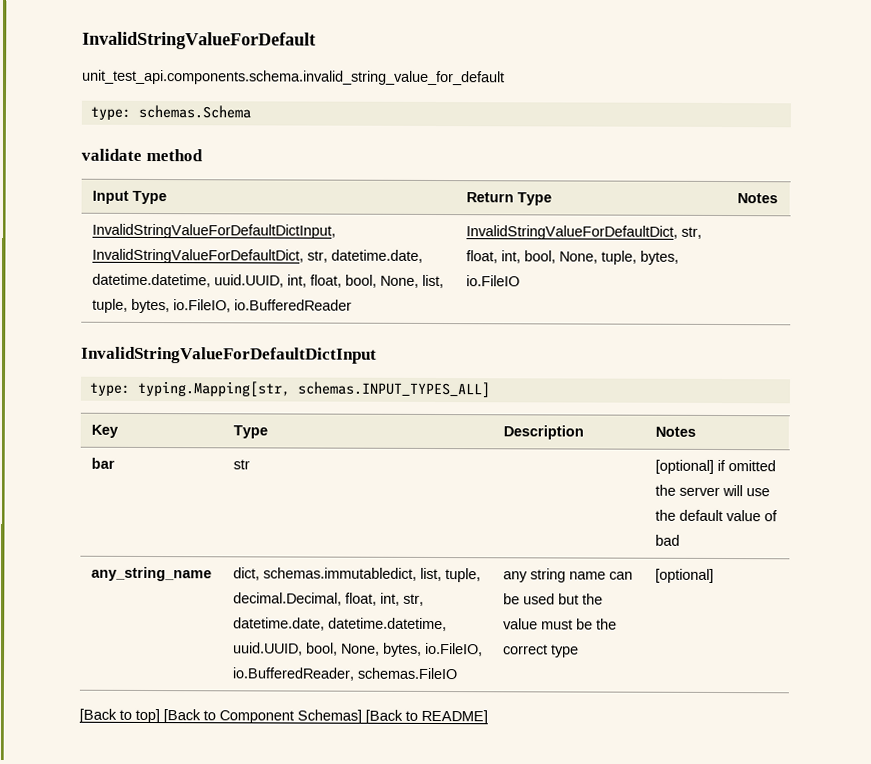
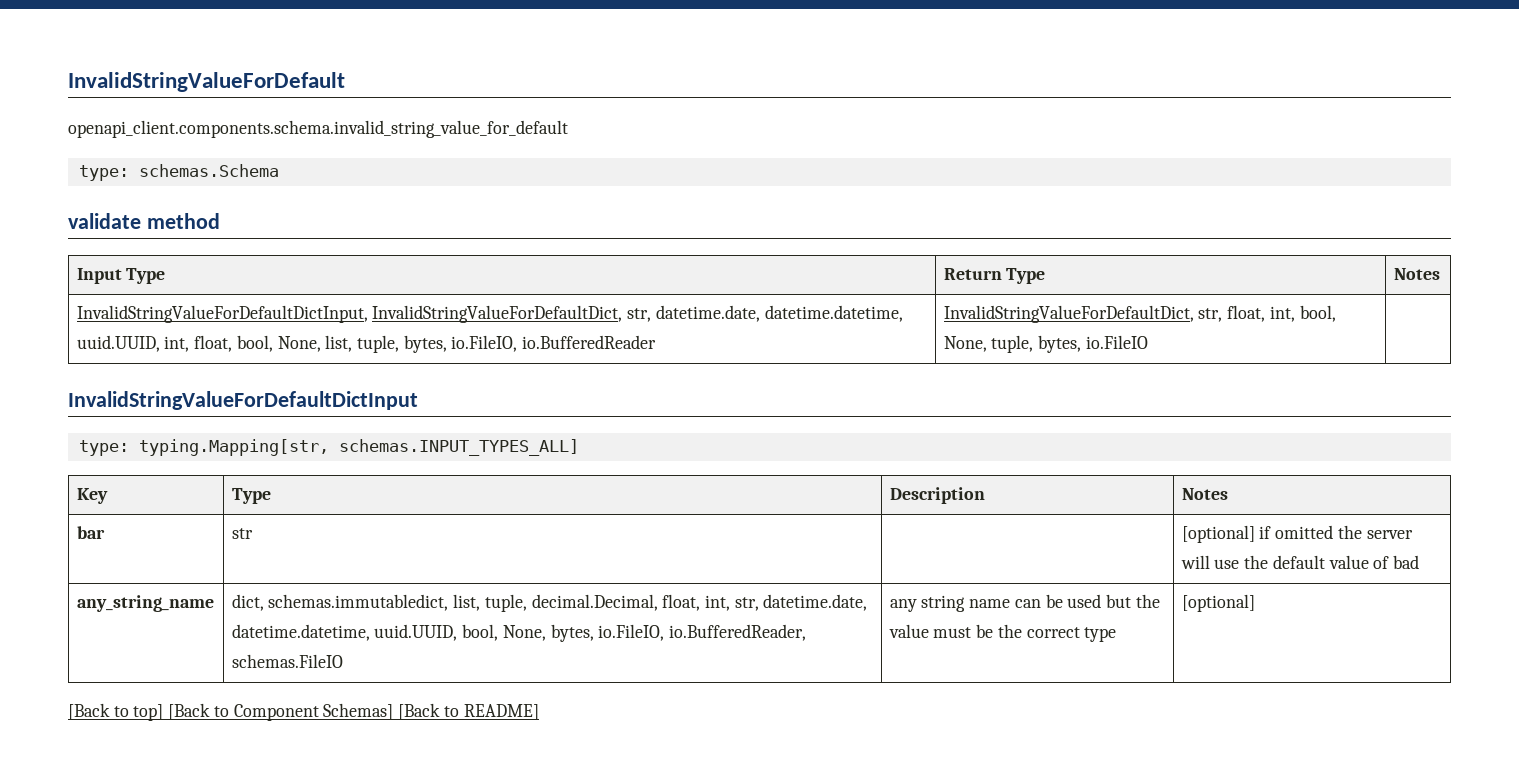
- unit_test_api.components.schema.invalid_string_value_for_default
+ openapi_client.components.schema.invalid_string_value_for_default

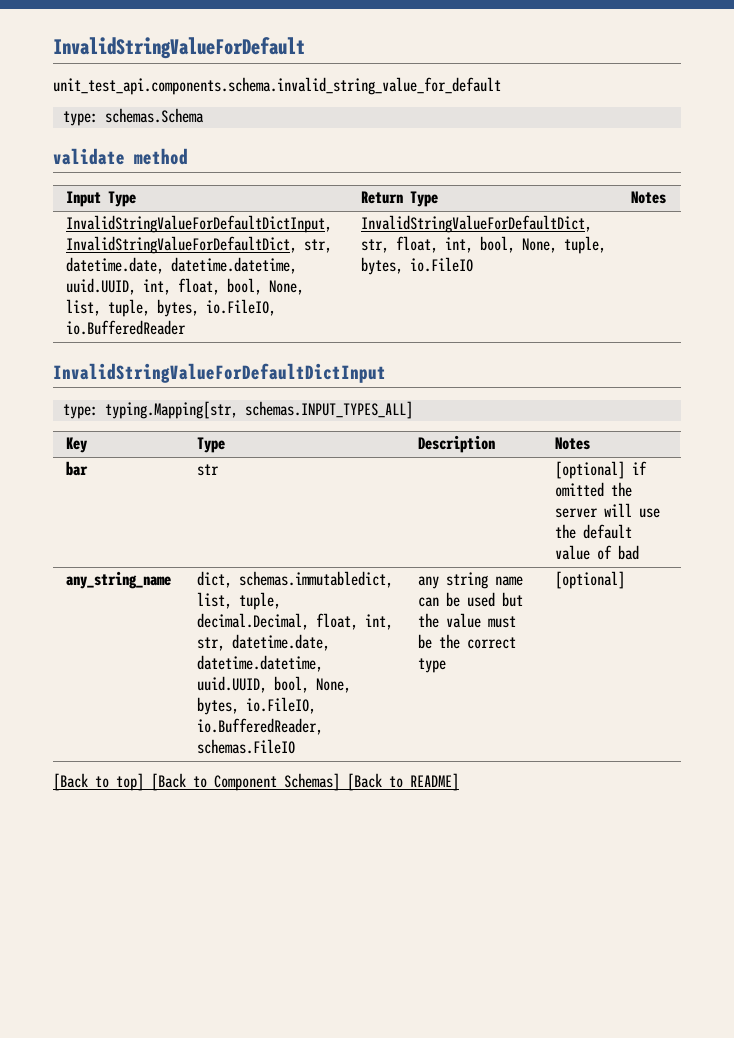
- openapi_client.components.schema.invalid_string_value_for_default
+ unit_test_api.components.schema.invalid_string_value_for_default

